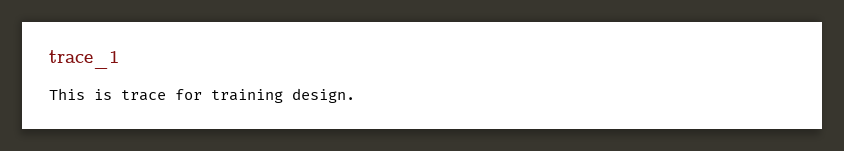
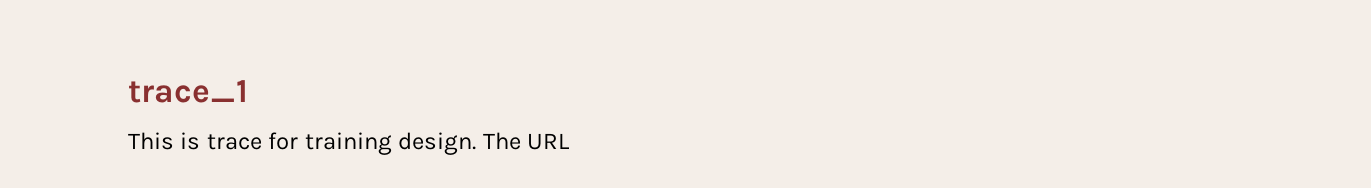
+ The URL

